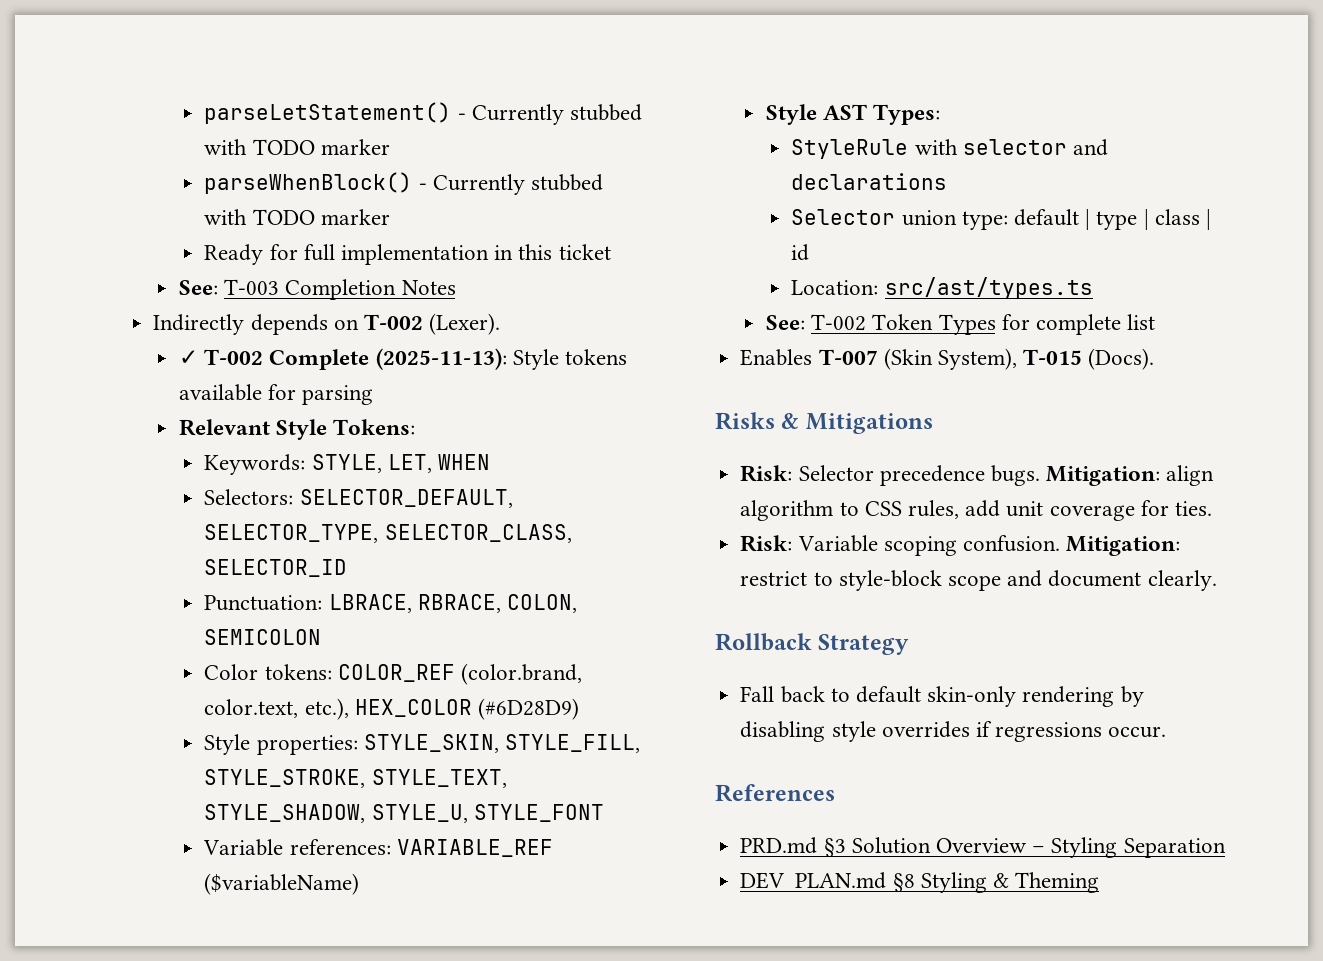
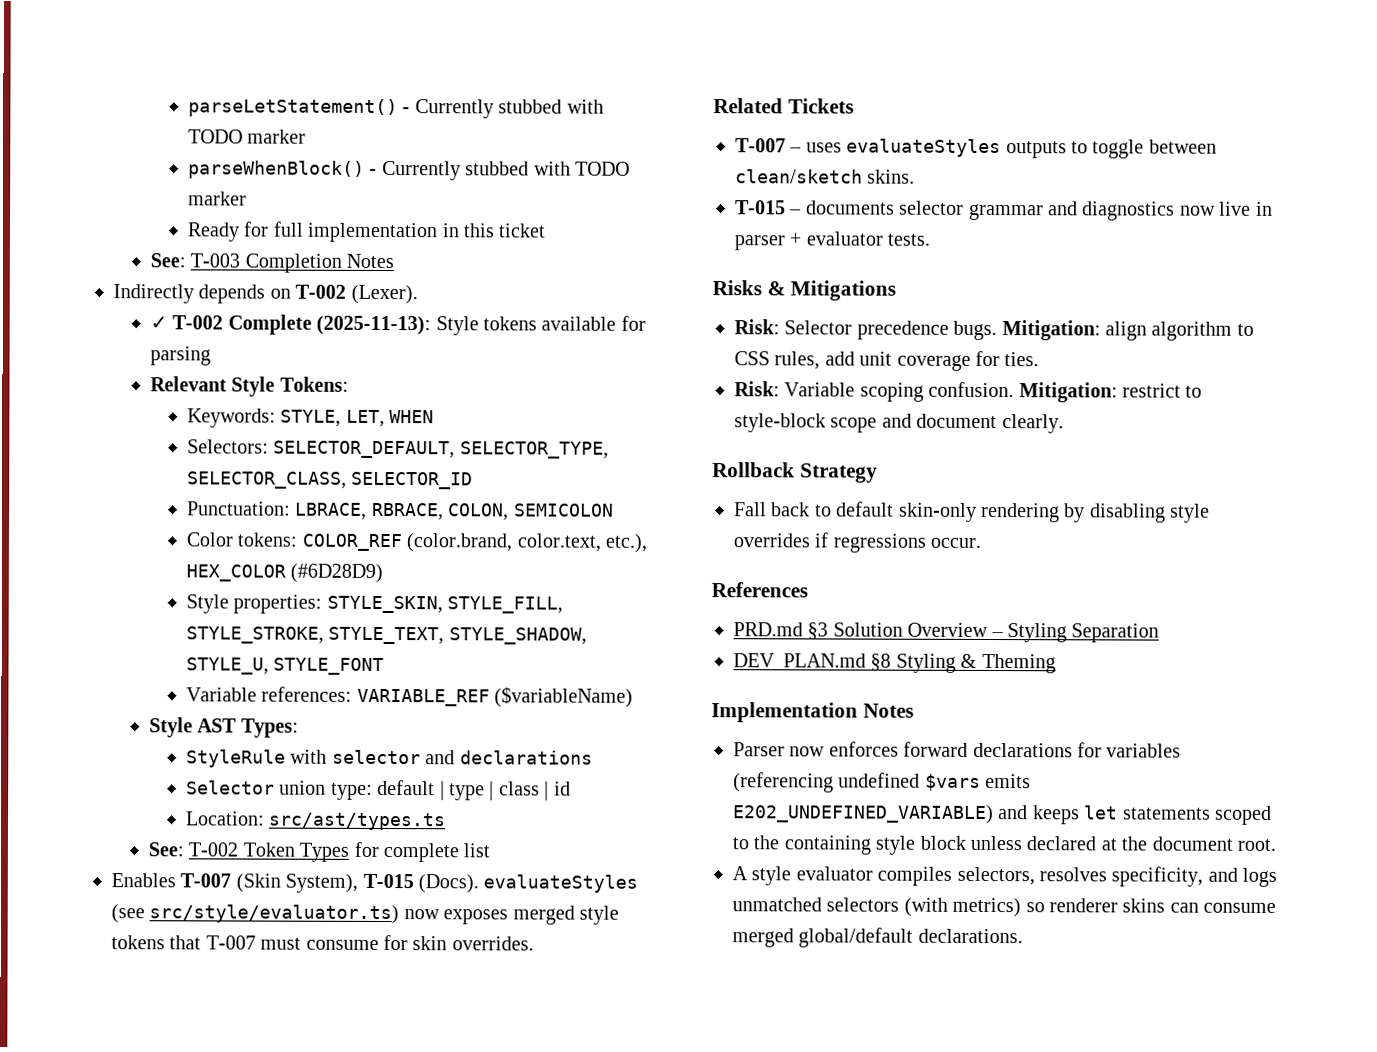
- Enables T-007 (Skin System), T-015 (Docs).
+ Enables T-007 (Skin System), T-015 (Docs). evaluateStyles (see src/style/evaluator.ts) now exposes merged style tokens that T-007 must consume for skin overrides.
+ Related Tickets
+ T-007 – uses evaluateStyles outputs to toggle between clean/sketch skins.
+ T-015 – documents selector grammar and diagnostics now live in parser + evaluator tests.
+ Implementation Notes
+ Parser now enforces forward declarations for variables (referencing undefined $vars emits E202_UNDEFINED_VARIABLE) and keeps let statements scoped to the containing style block unless declared at the document root.
+ A style evaluator compiles selectors, resolves specificity, and logs unmatched selectors (with metrics) so renderer skins can consume merged global/default declarations.

